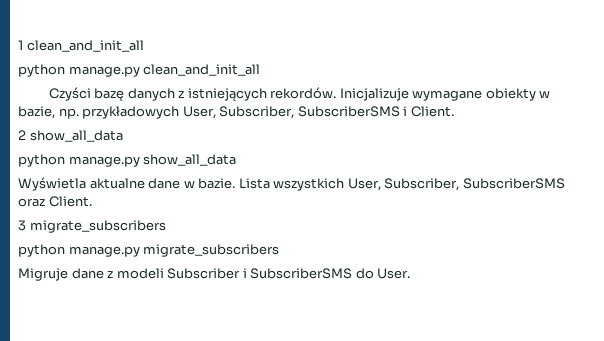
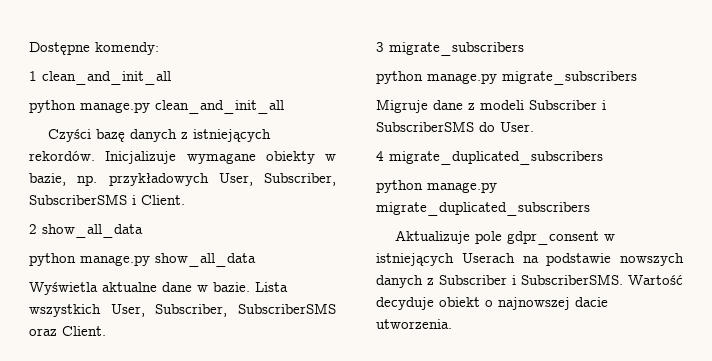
+ Dostępne komendy:
+ 4 migrate_duplicated_subscribers
+ python manage.py migrate_duplicated_subscribers
+ Aktualizuje pole gdpr_consent w istniejących Userach na podstawie nowszych danych z Subscriber i SubscriberSMS. Wartość decyduje obiekt o najnowszej dacie utworzenia.

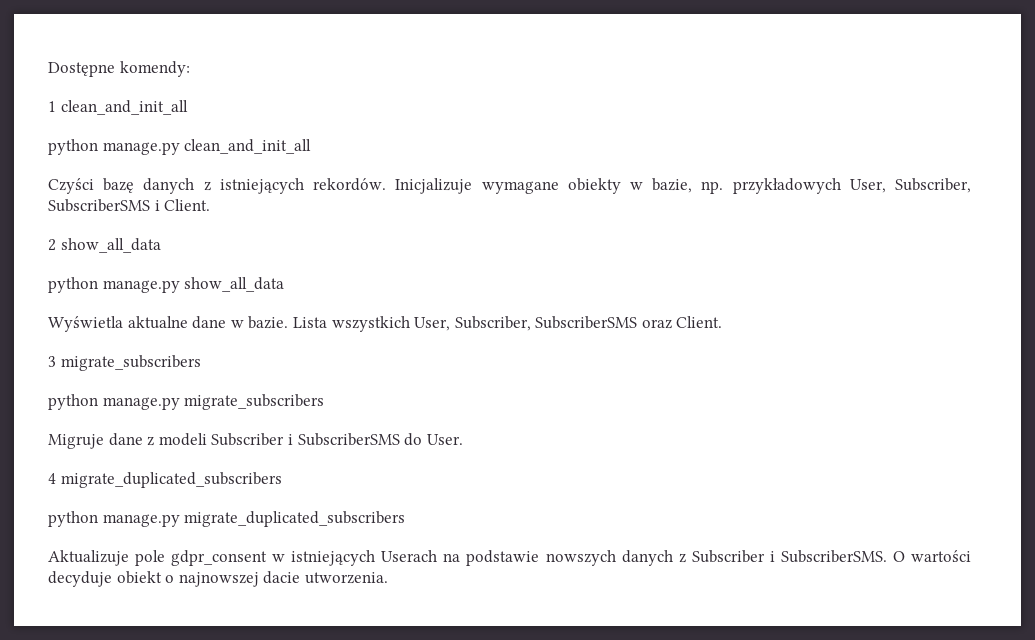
- Wartość decyduje obiekt o najnowszej dacie utworzenia.
+ O wartości decyduje obiekt o najnowszej dacie utworzenia.

